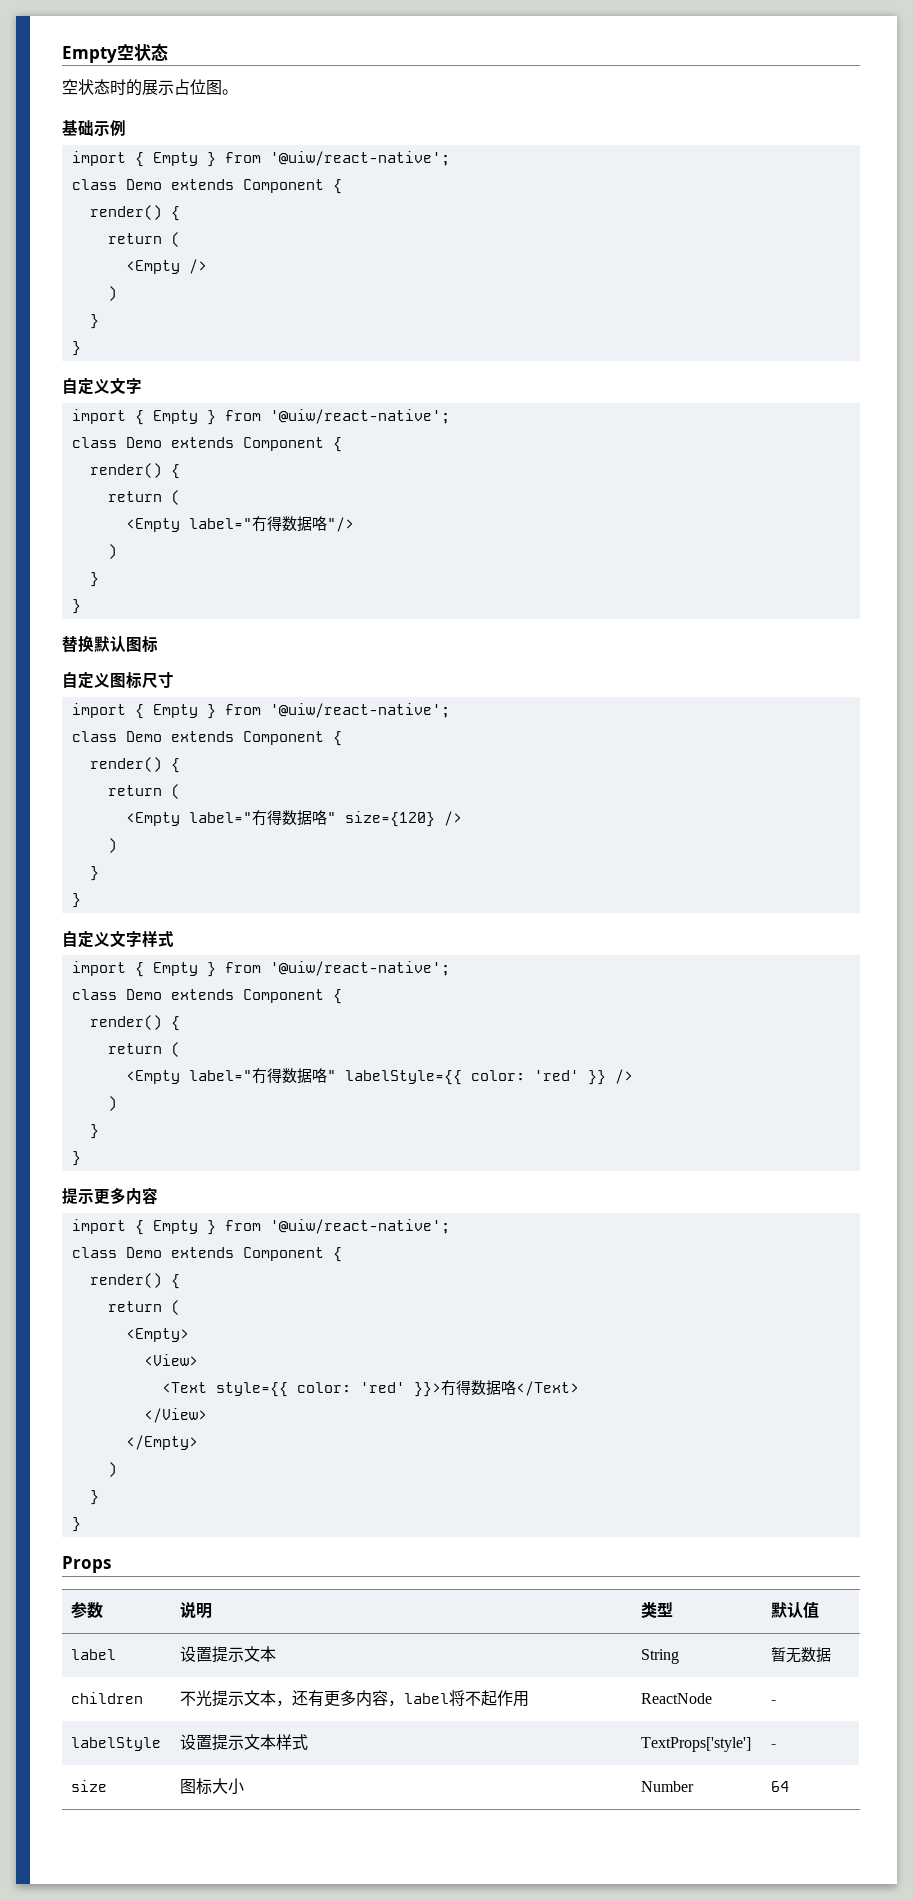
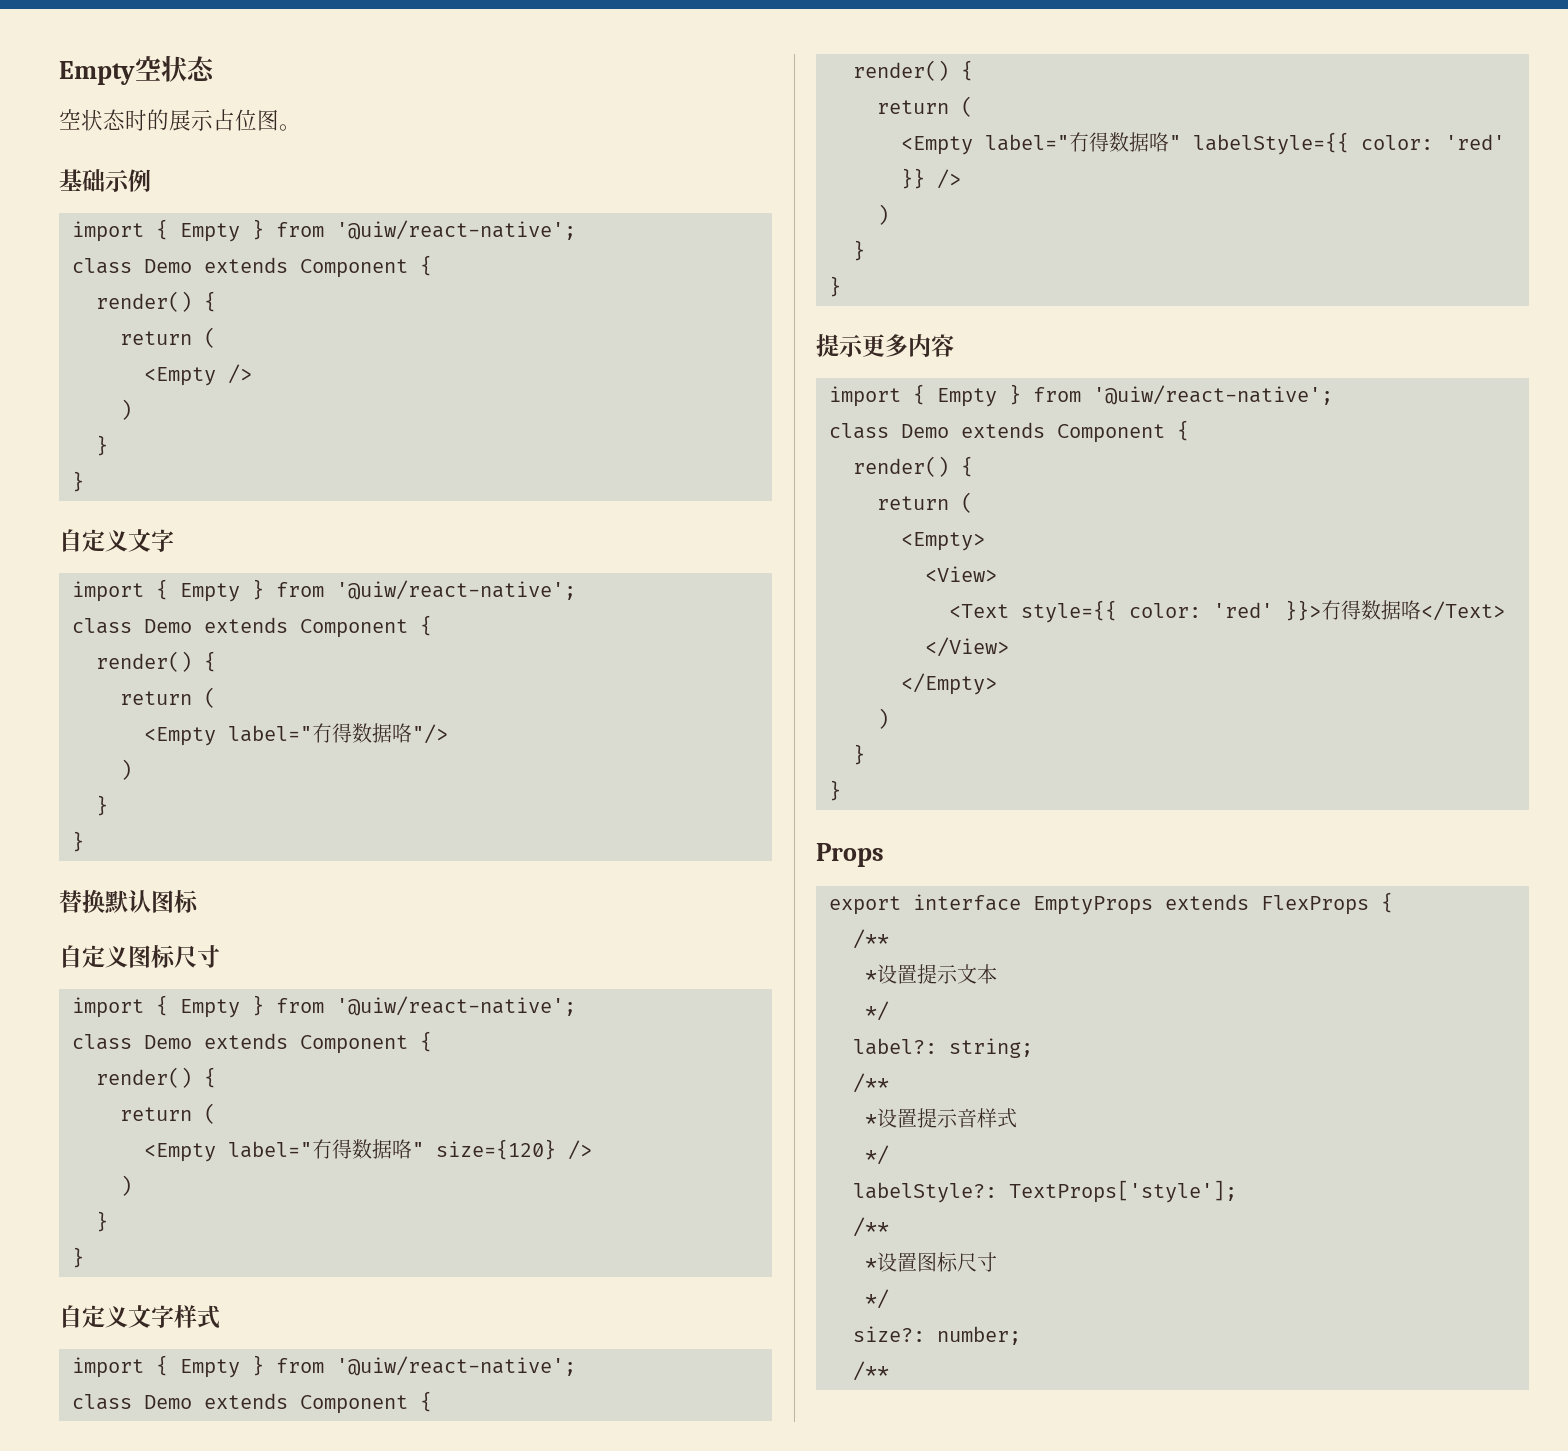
- 参数 | 说明 | 类型 | 默认值
- label | 设置提示文本 | String | 暂无数据
- children | 不光提示文本，还有更多内容，label将不起作用 | ReactNode | -
- labelStyle | 设置提示文本样式 | TextProps['style'] | -
- size | 图标大小 | Number | 64
+ export interface EmptyProps extends FlexProps {
+ /**
+ *设置提示文本
+ */
+ label?: string;
+ /**
+ *设置提示音样式
+ */
+ labelStyle?: TextProps['style'];
+ /**
+ *设置图标尺寸
+ */
+ size?: number;
+ /**

